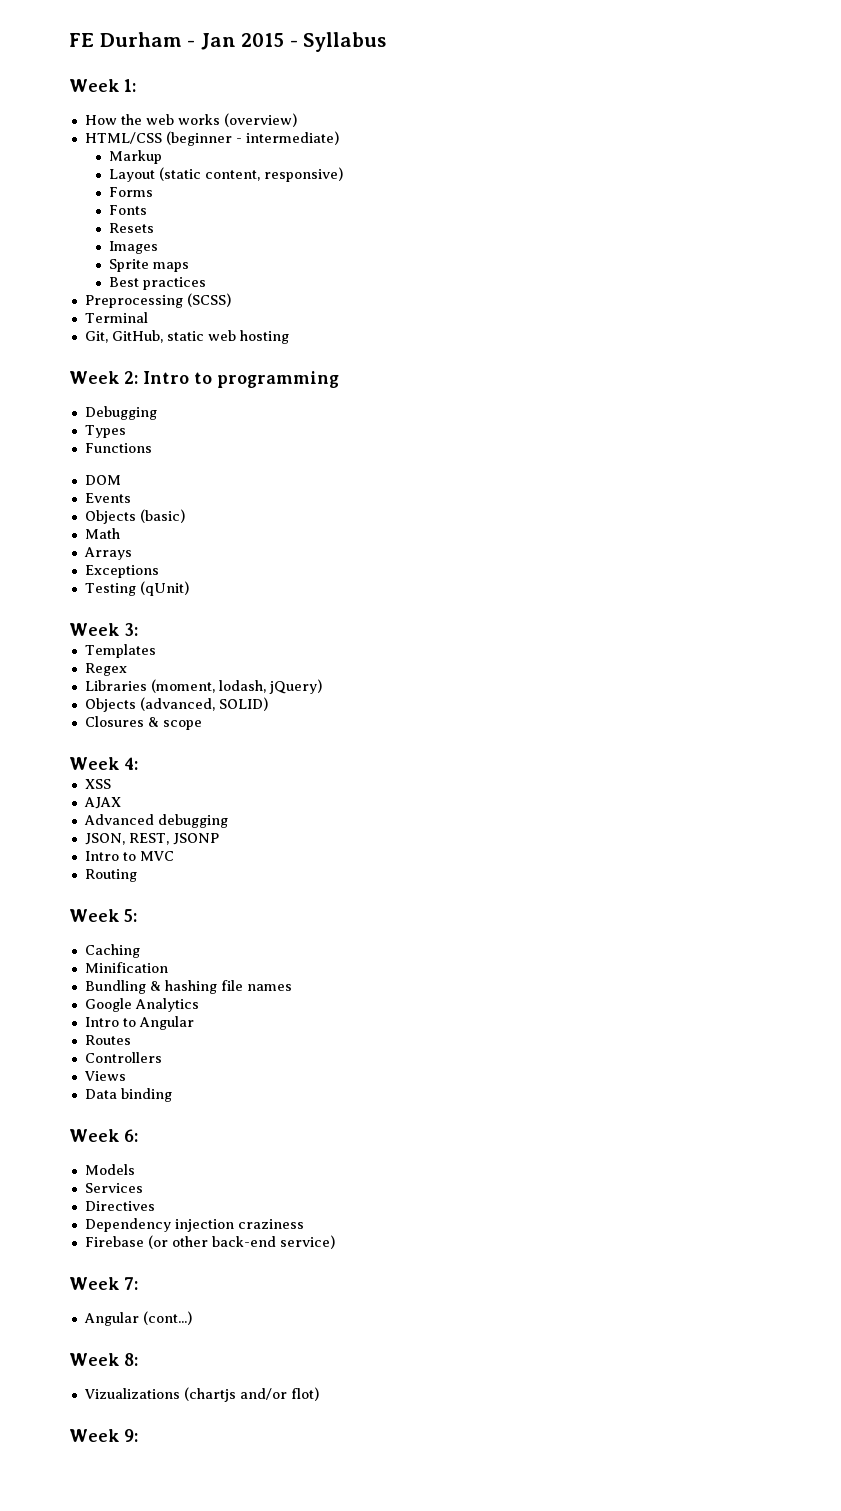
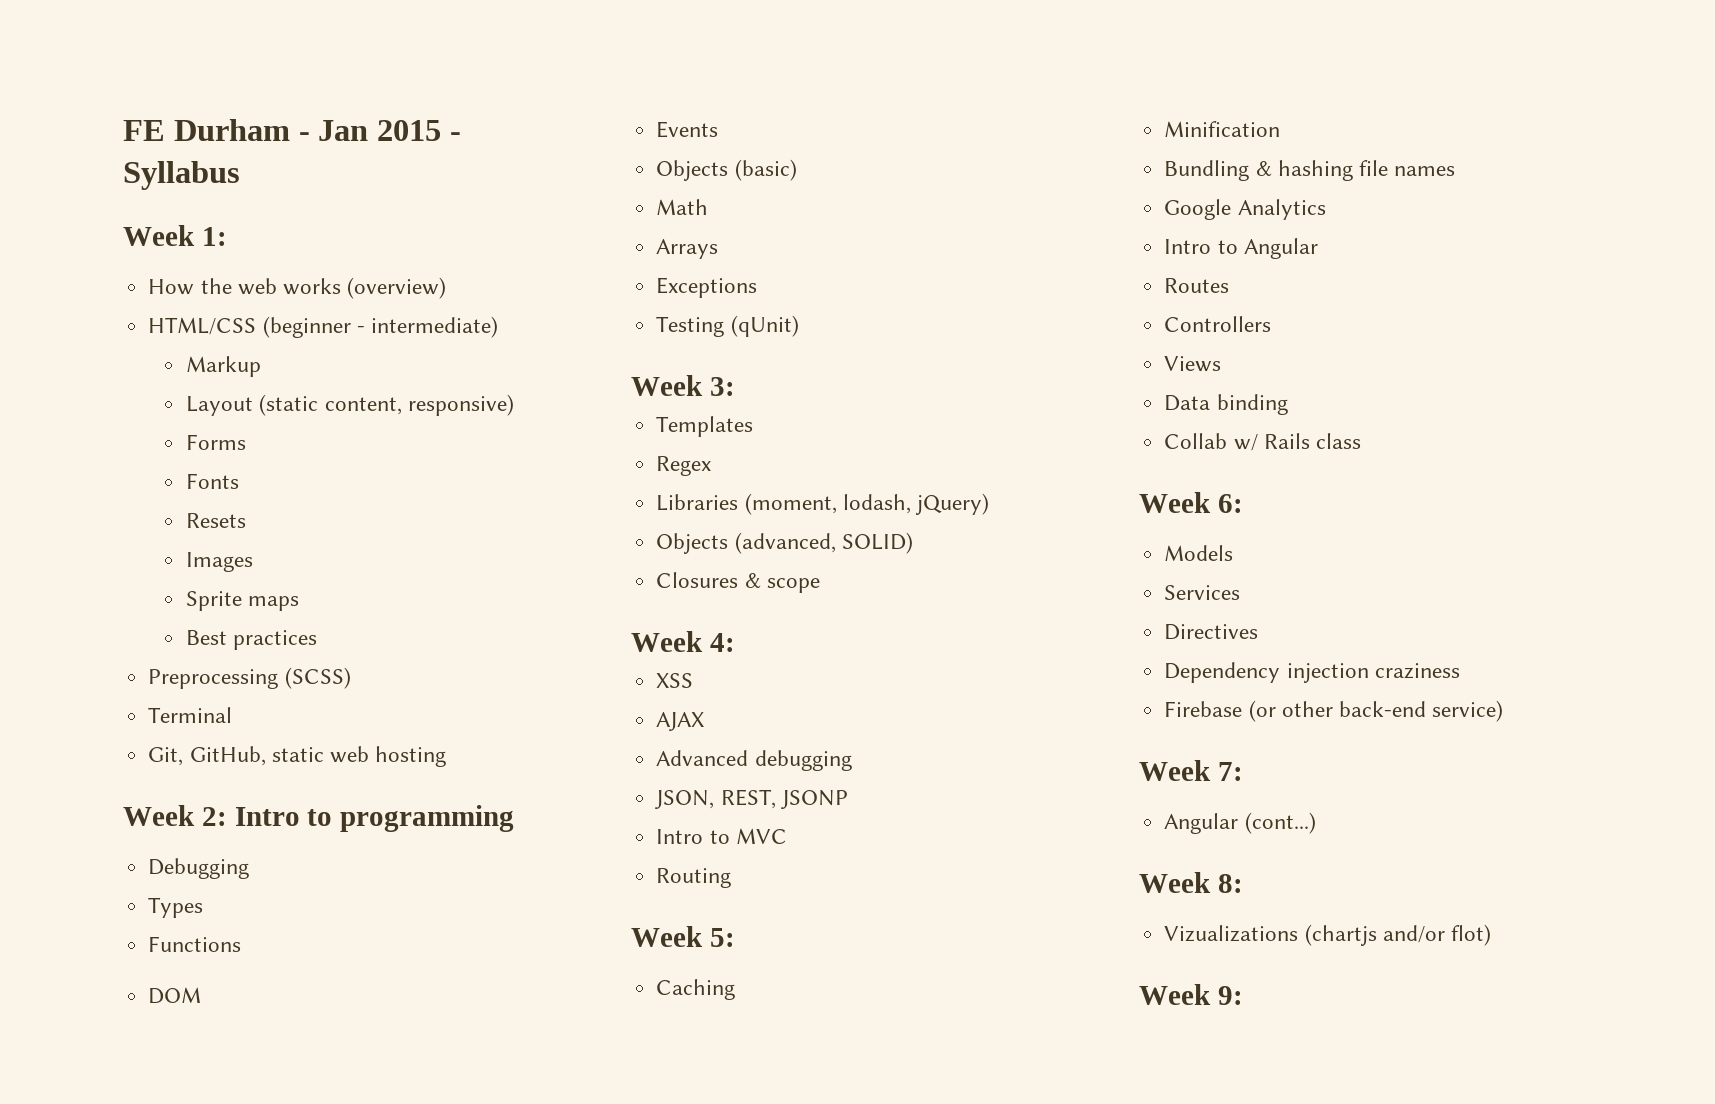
+ Collab w/ Rails class

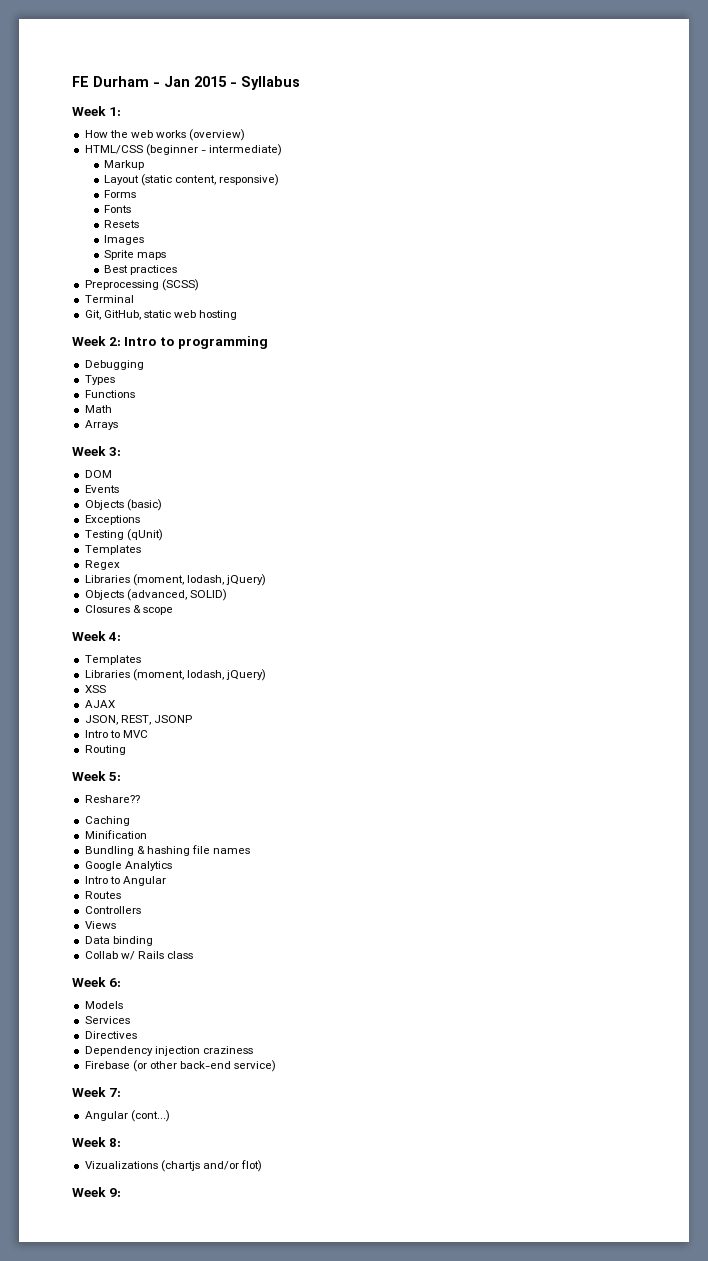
+ Math
+ Arrays
+ Week 3:
- Math
- Arrays
- Week 3:
  Week 4:
+ Templates
+ Libraries (moment, lodash, jQuery)
- Advanced debugging
+ Reshare??

